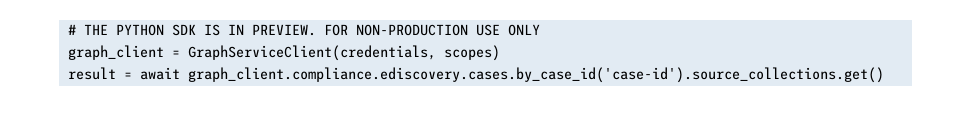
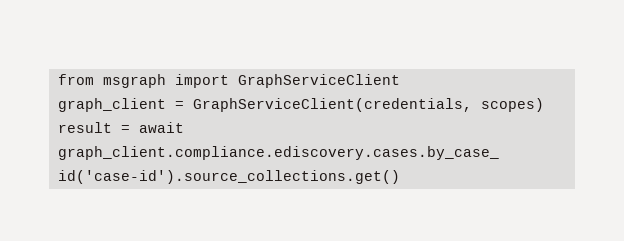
- # THE PYTHON SDK IS IN PREVIEW. FOR NON-PRODUCTION USE ONLY
+ from msgraph import GraphServiceClient

